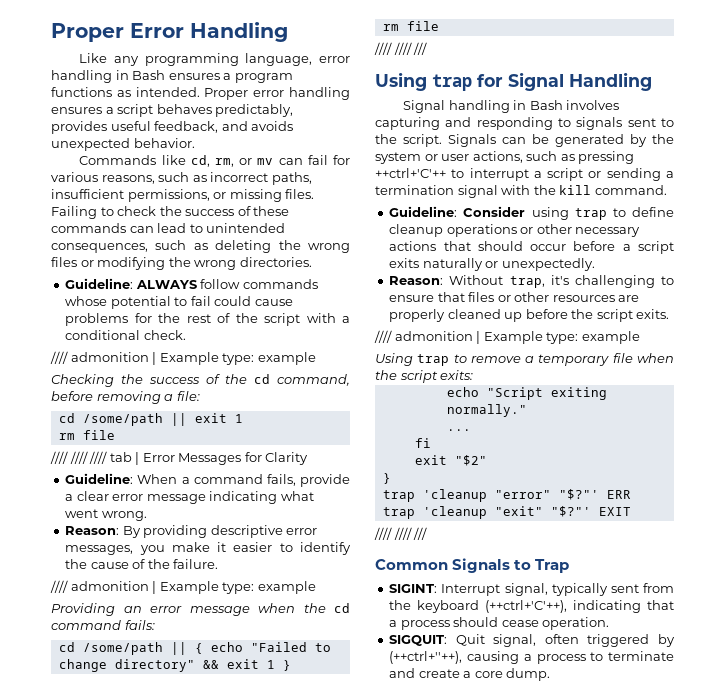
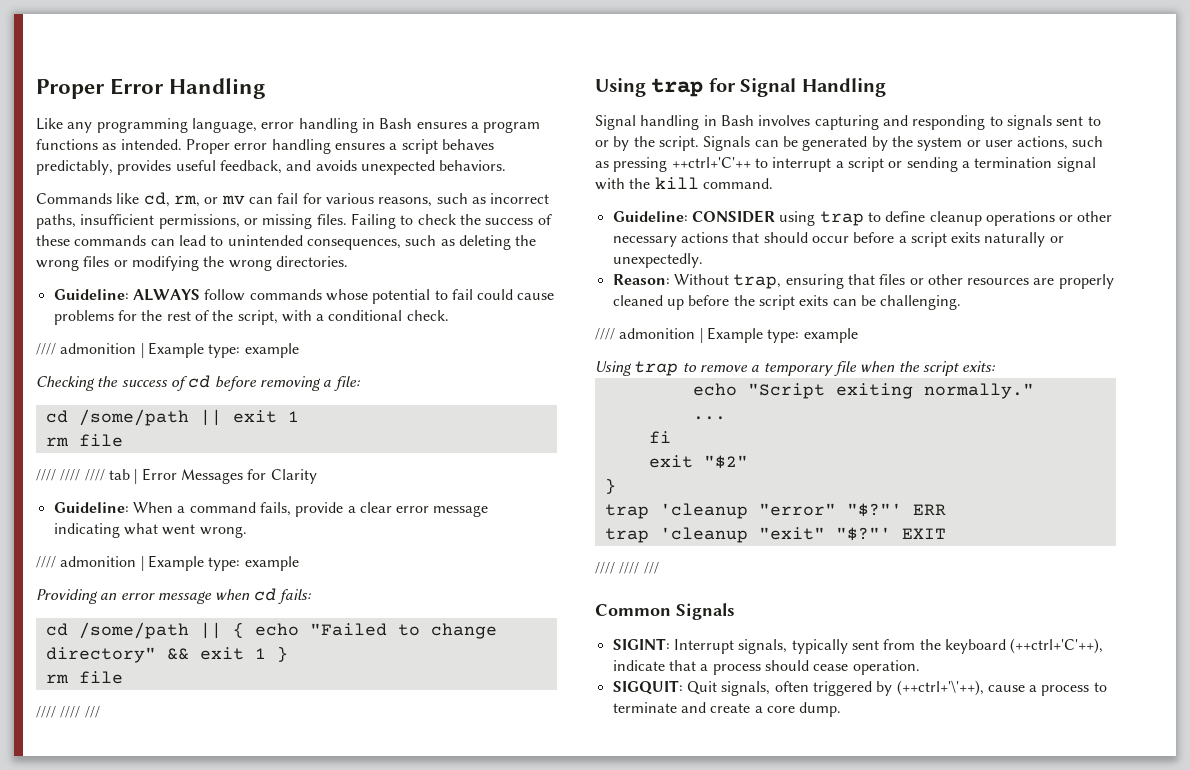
- Proper error handling ensures a script behaves predictably, provides useful feedback, and avoids unexpected behavior.
+ Proper error handling ensures a script behaves predictably, provides useful feedback, and avoids unexpected behaviors.
- Guideline: ALWAYS follow commands whose potential to fail could cause problems for the rest of the script with a conditional check.
+ Guideline: ALWAYS follow commands whose potential to fail could cause problems for the rest of the script, with a conditional check.
- Checking the success of the cd command, before removing a file:
+ Checking the success of cd before removing a file:
- Reason: By providing descriptive error messages, you make it easier to identify the cause of the failure.
- Providing an error message when the cd command fails:
+ Providing an error message when cd fails:
- Signal handling in Bash involves capturing and responding to signals sent to the script.
+ Signal handling in Bash involves capturing and responding to signals sent to or by the script.
- Guideline: Consider using trap to define cleanup operations or other necessary actions that should occur before a script exits naturally or unexpectedly.
+ Guideline: CONSIDER using trap to define cleanup operations or other necessary actions that should occur before a script exits naturally or unexpectedly.
- Reason: Without trap, it's challenging to ensure that files or other resources are properly cleaned up before the script exits.
+ Reason: Without trap, ensuring that files or other resources are properly cleaned up before the script exits can be challenging.
- Common Signals to Trap
+ Common Signals
- SIGINT: Interrupt signal, typically sent from the keyboard (++ctrl+'C'++), indicating that a process should cease operation.
+ SIGINT: Interrupt signals, typically sent from the keyboard (++ctrl+'C'++), indicate that a process should cease operation.
- SIGQUIT: Quit signal, often triggered by (++ctrl+''++), causing a process to terminate and create a core dump.
+ SIGQUIT: Quit signals, often triggered by (++ctrl+'\'++), cause a process to terminate and create a core dump.

